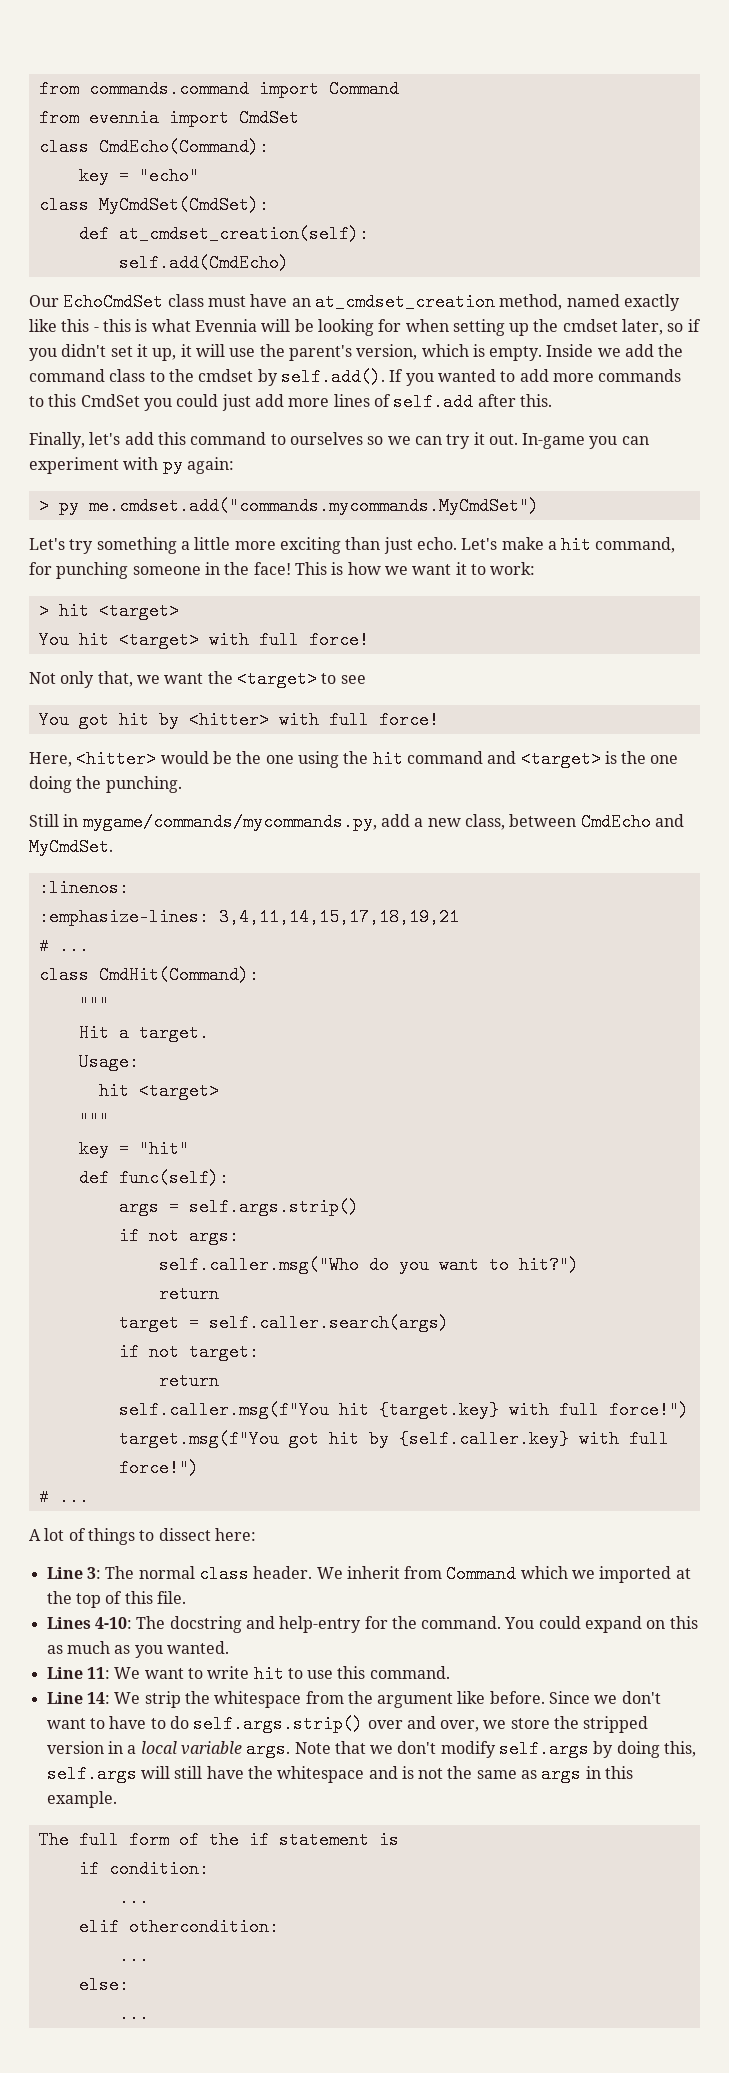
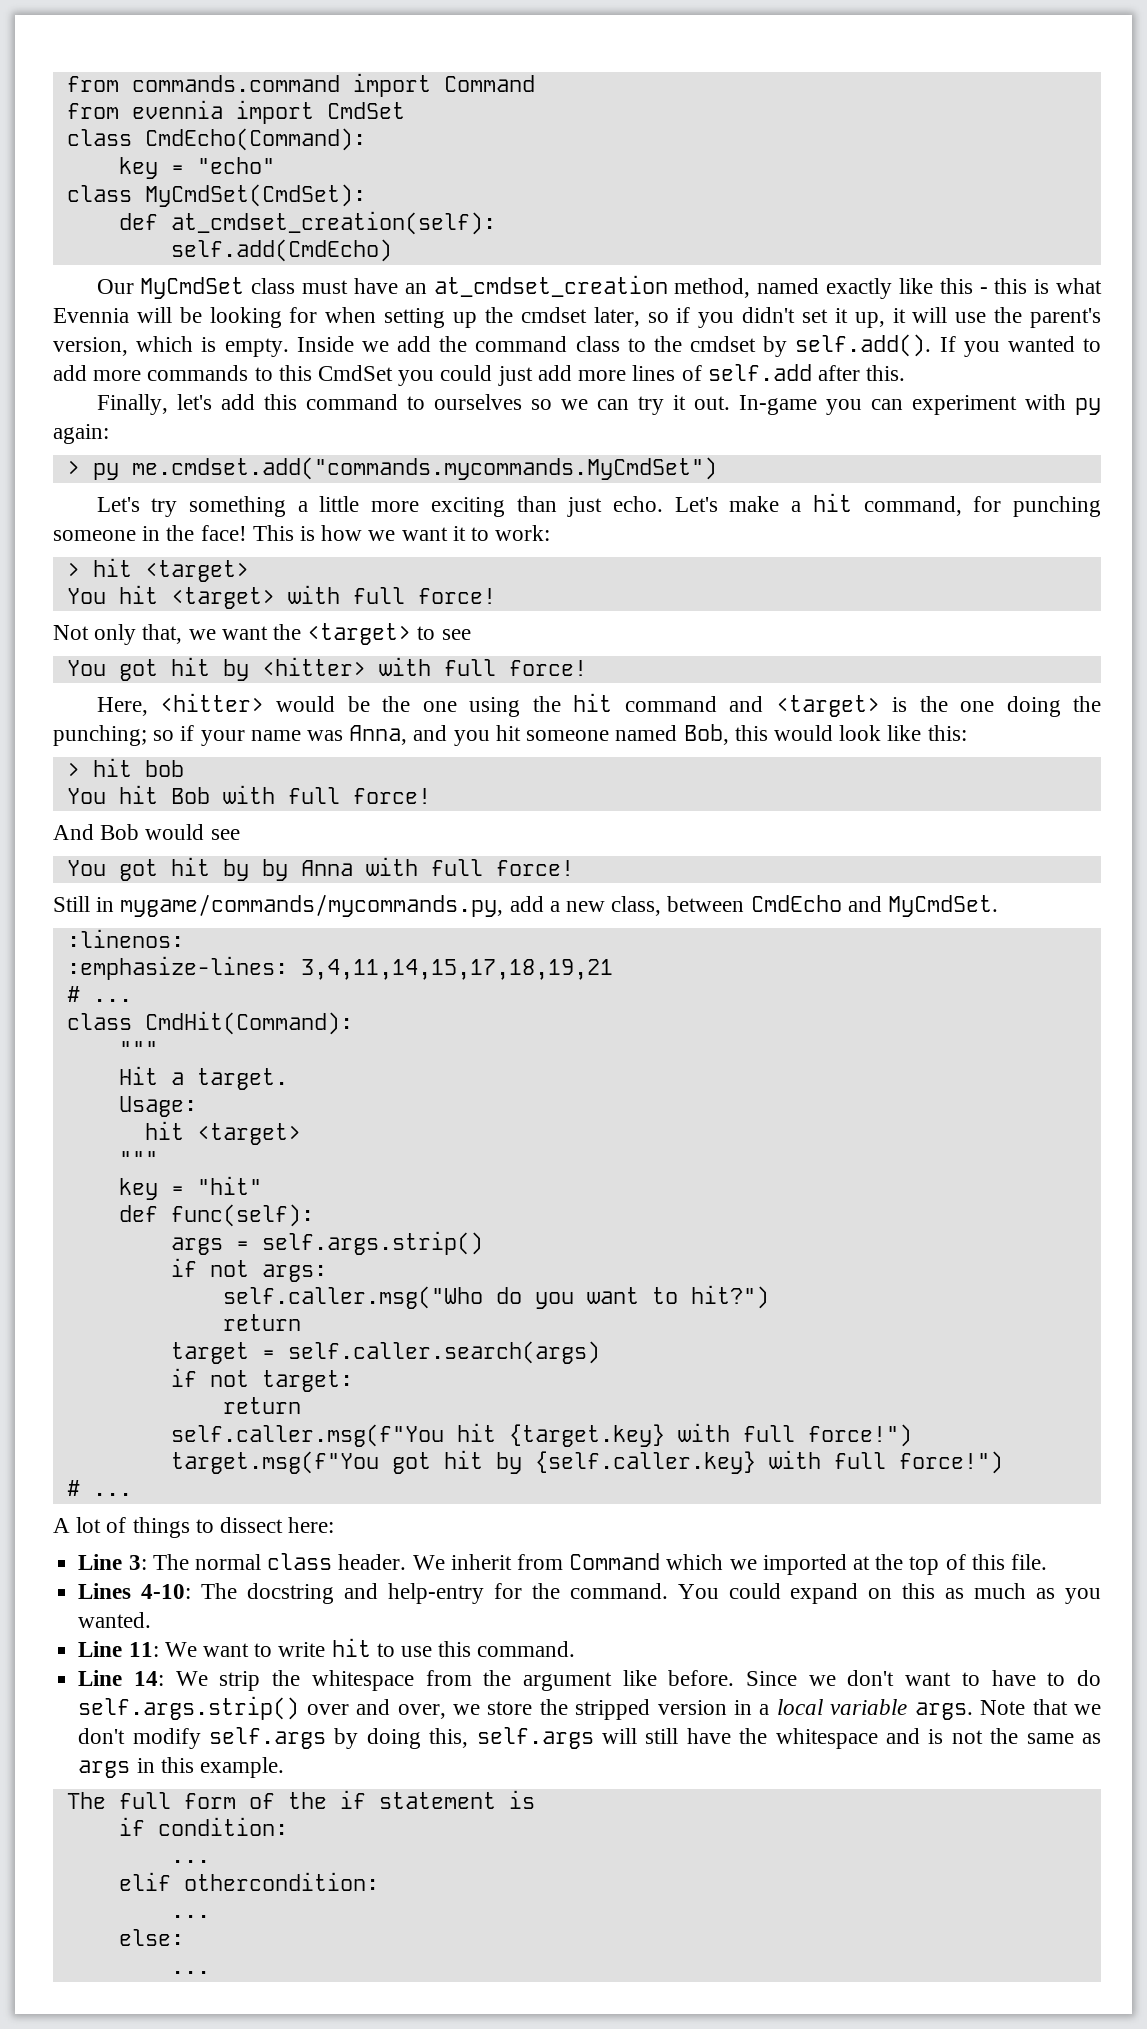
- Our EchoCmdSet class must have an at_cmdset_creation method, named exactly like this - this is what Evennia will be looking for when setting up the cmdset later, so if you didn't set it up, it will use the parent's version, which is empty.
+ Our MyCmdSet class must have an at_cmdset_creation method, named exactly like this - this is what Evennia will be looking for when setting up the cmdset later, so if you didn't set it up, it will use the parent's version, which is empty.
- Here, <hitter> would be the one using the hit command and <target> is the one doing the punching.
+ Here, <hitter> would be the one using the hit command and <target> is the one doing the punching; so if your name was Anna, and you hit someone named Bob, this would look like this:
+ > hit bob
+ You hit Bob with full force!
+ And Bob would see
+ You got hit by by Anna with full force!

